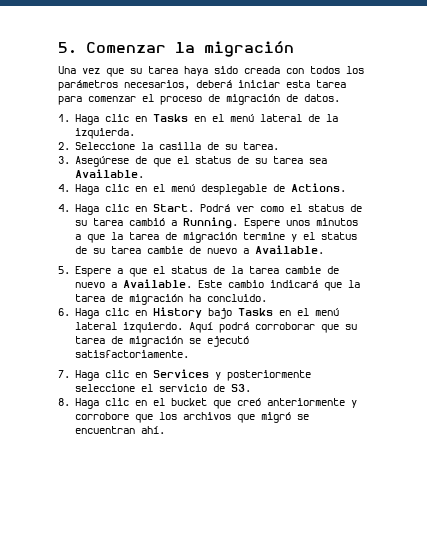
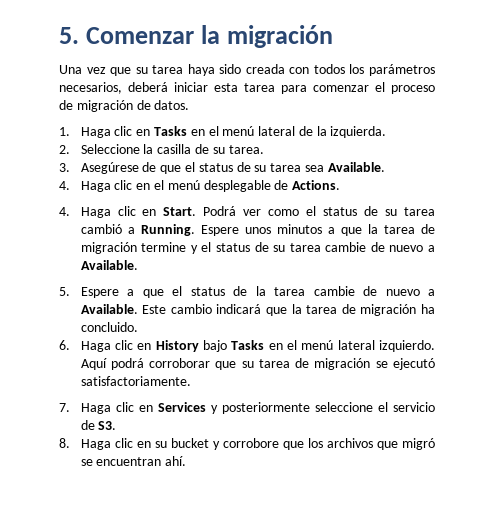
- 8. Haga clic en el bucket que creó anteriormente y corrobore que los archivos que migró se encuentran ahí.
+ 8. Haga clic en su bucket y corrobore que los archivos que migró se encuentran ahí.

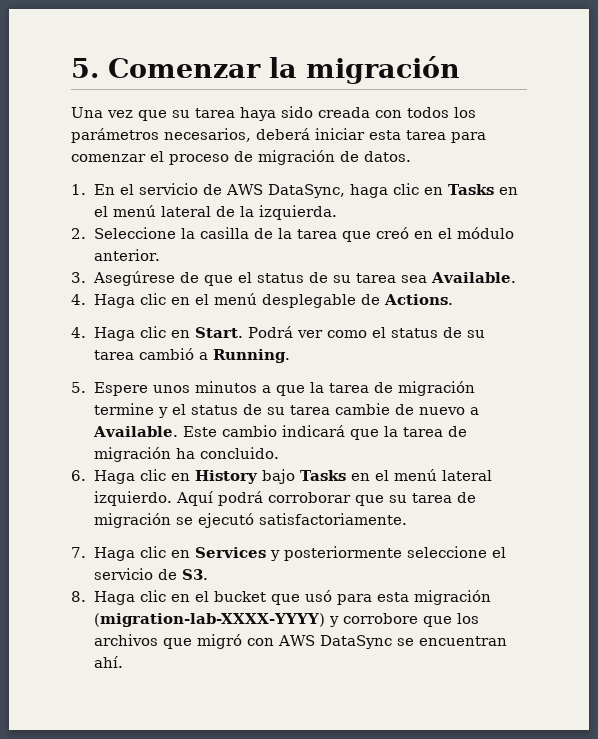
- 1. Haga clic en Tasks en el menú lateral de la izquierda.
+ 1. En el servicio de AWS DataSync, haga clic en Tasks en el menú lateral de la izquierda.
- 2. Seleccione la casilla de su tarea.
+ 2. Seleccione la casilla de la tarea que creó en el módulo anterior.
- Podrá ver como el status de su tarea cambió a Running. Espere unos minutos a que la tarea de migración termine y el status de su tarea cambie de nuevo a Available.
- 5. Espere a que el status de la tarea cambie de nuevo a Available.
+ Podrá ver como el status de su tarea cambió a Running.
+ 5. Espere unos minutos a que la tarea de migración termine y el status de su tarea cambie de nuevo a Available.
- 8. Haga clic en su bucket y corrobore que los archivos que migró se encuentran ahí.
+ 8. Haga clic en el bucket que usó para esta migración (migration-lab-XXXX-YYYY) y corrobore que los archivos que migró con AWS DataSync se encuentran ahí.

